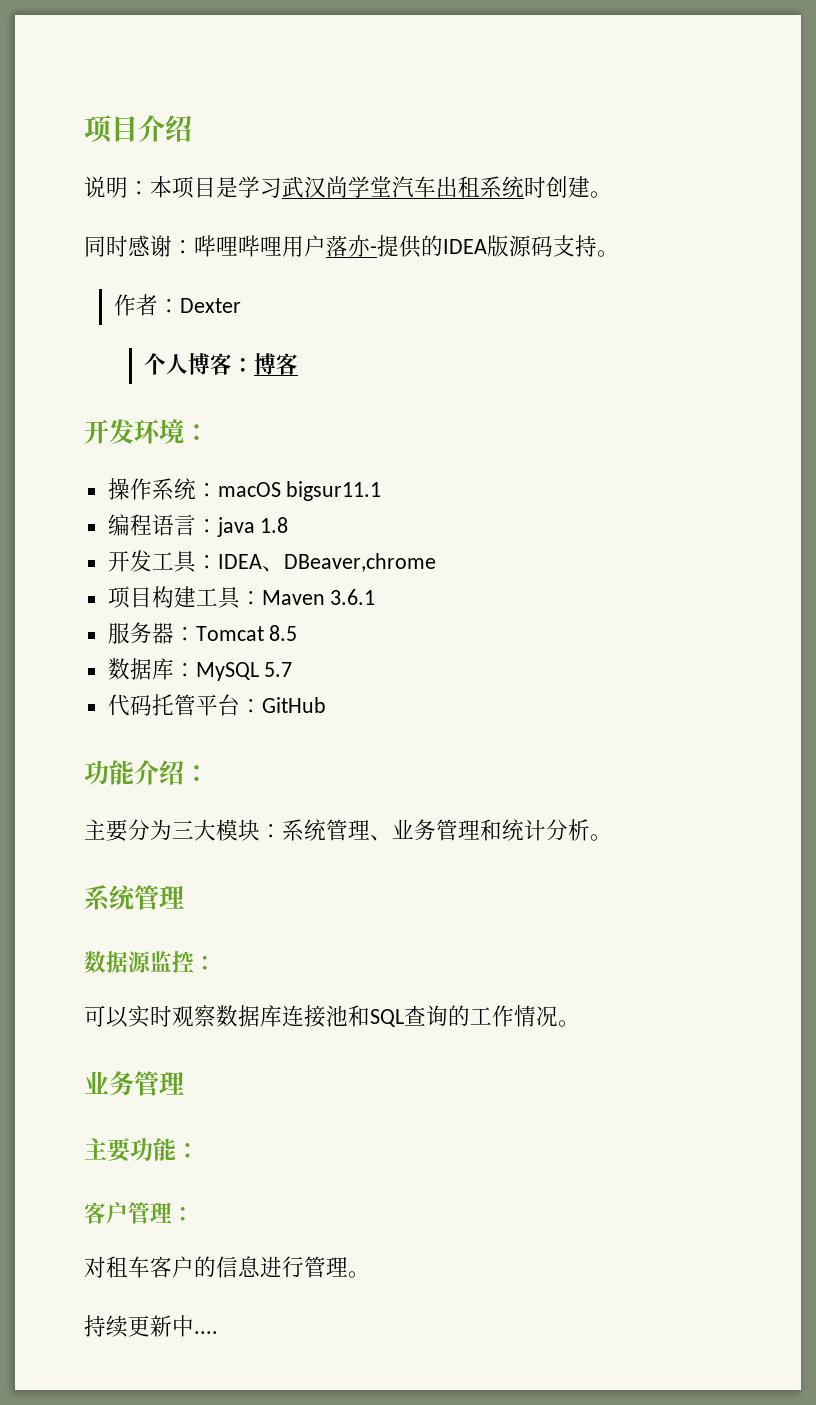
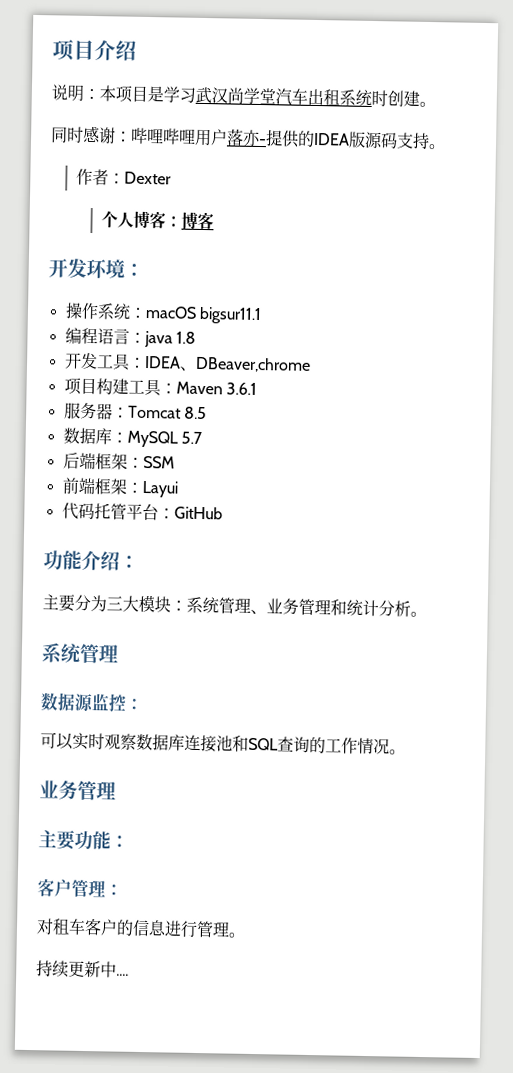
+ 后端框架：SSM
+ 前端框架：Layui

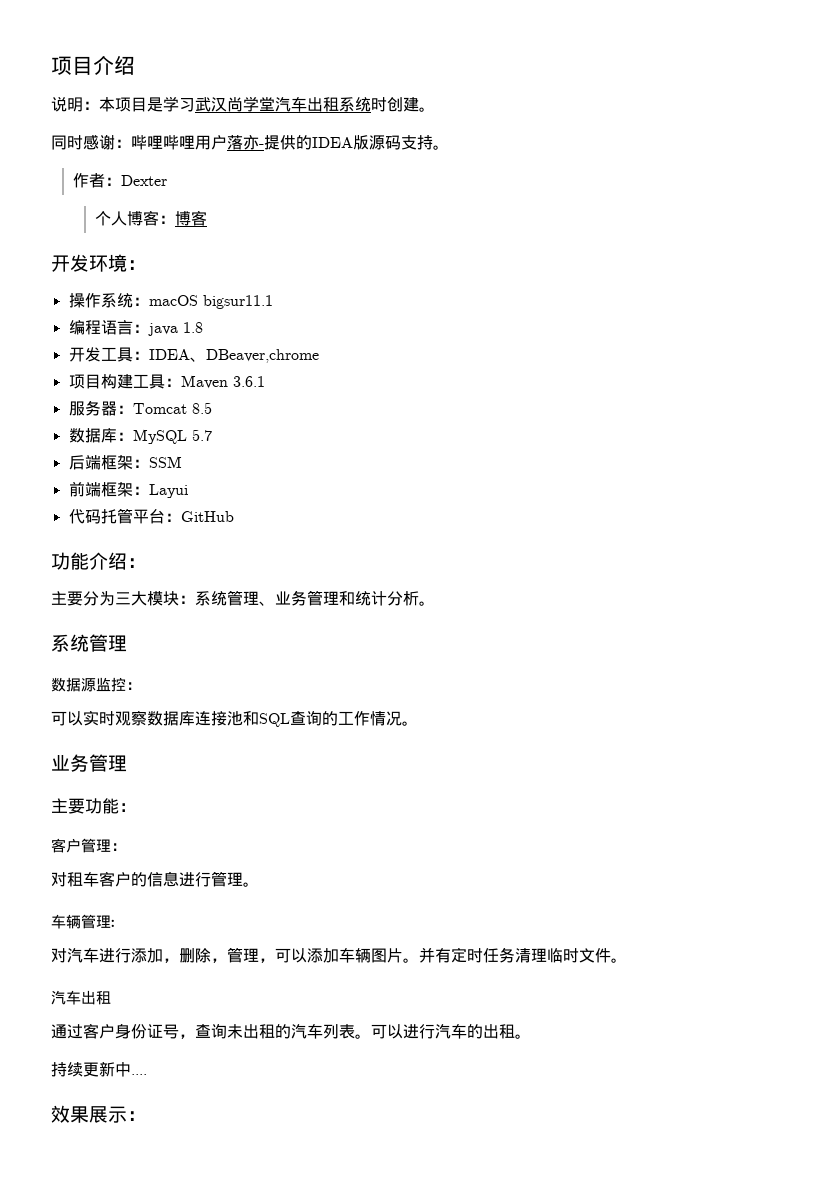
+ 车辆管理:
+ 对汽车进行添加，删除，管理，可以添加车辆图片。并有定时任务清理临时文件。
+ 汽车出租
+ 通过客户身份证号，查询未出租的汽车列表。可以进行汽车的出租。
+ 效果展示：

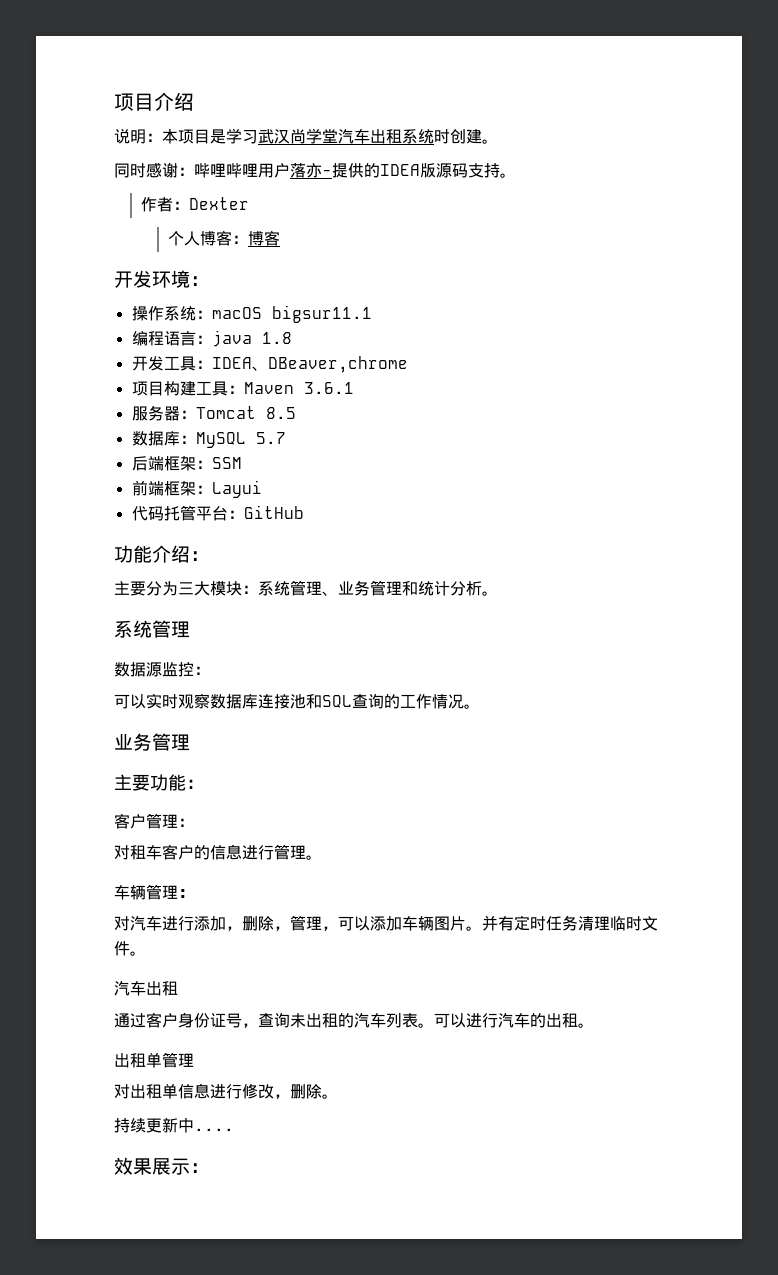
+ 出租单管理
+ 对出租单信息进行修改，删除。

